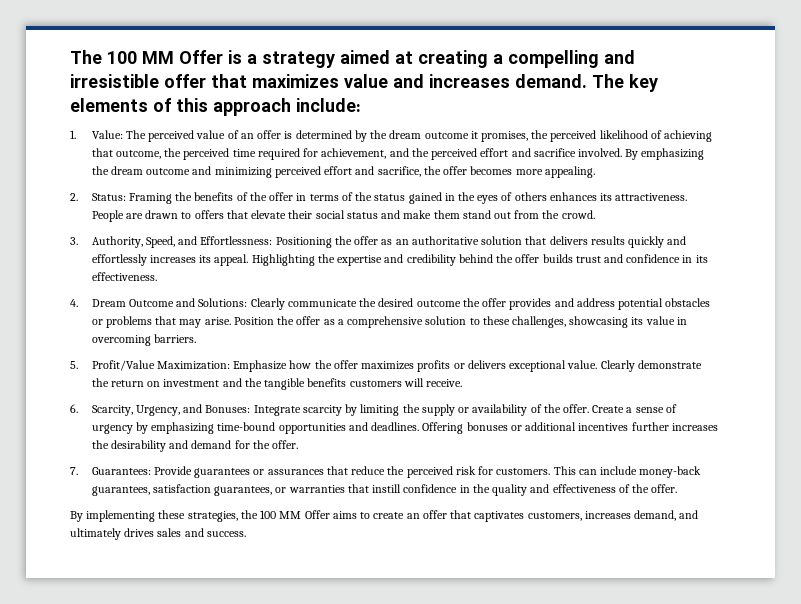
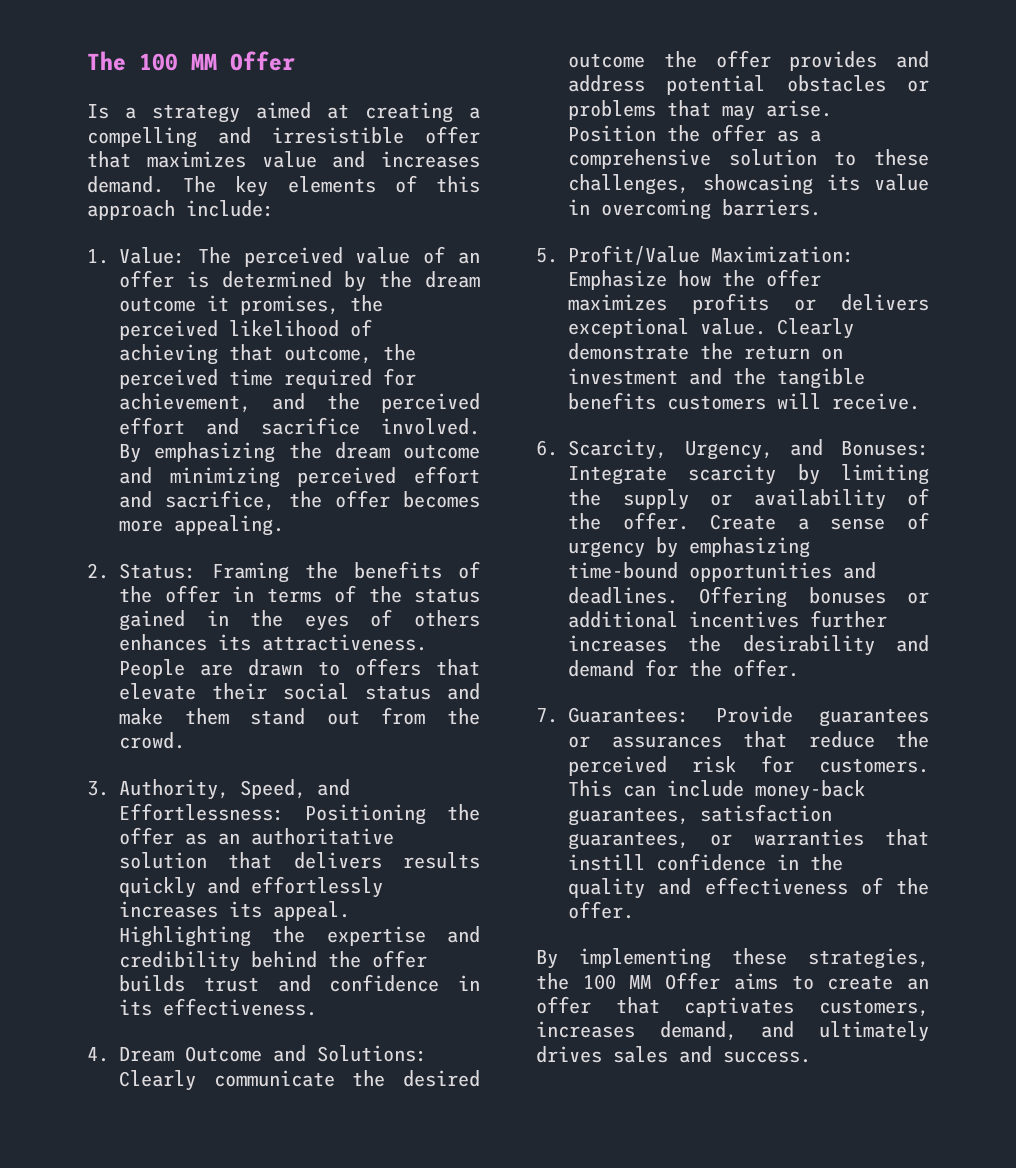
- The 100 MM Offer is a strategy aimed at creating a compelling and irresistible offer that maximizes value and increases demand.
+ The 100 MM Offer
+ Is a strategy aimed at creating a compelling and irresistible offer that maximizes value and increases demand.

